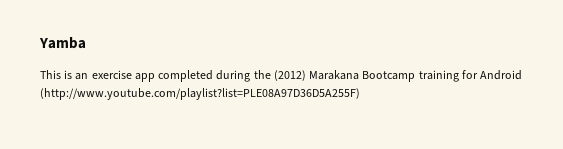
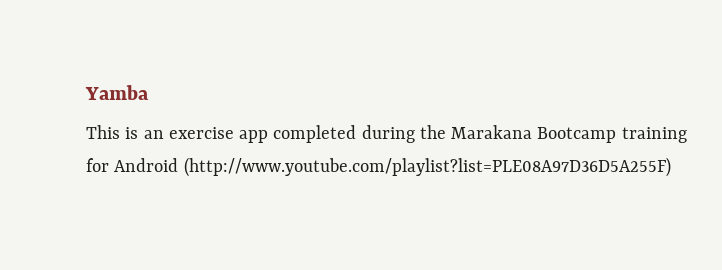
- This is an exercise app completed during the (2012) Marakana Bootcamp training for Android (http://www.youtube.com/playlist?list=PLE08A97D36D5A255F)
+ This is an exercise app completed during the Marakana Bootcamp training for Android (http://www.youtube.com/playlist?list=PLE08A97D36D5A255F)

